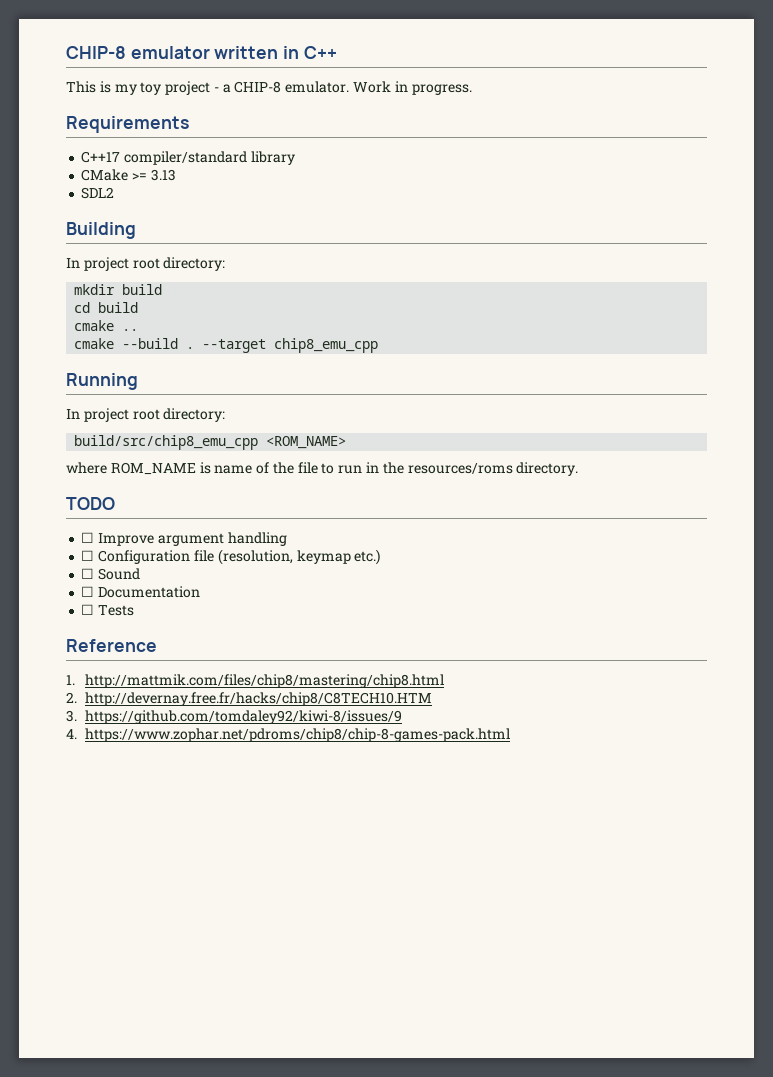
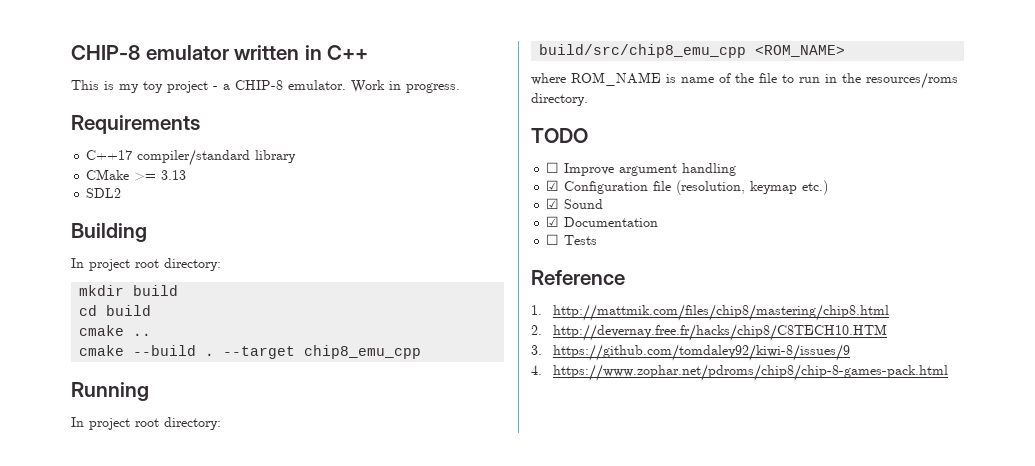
- ☐ Configuration file (resolution, keymap etc.)
+ ☑ Configuration file (resolution, keymap etc.)
- ☐ Sound
+ ☑ Sound
- ☐ Documentation
+ ☑ Documentation

